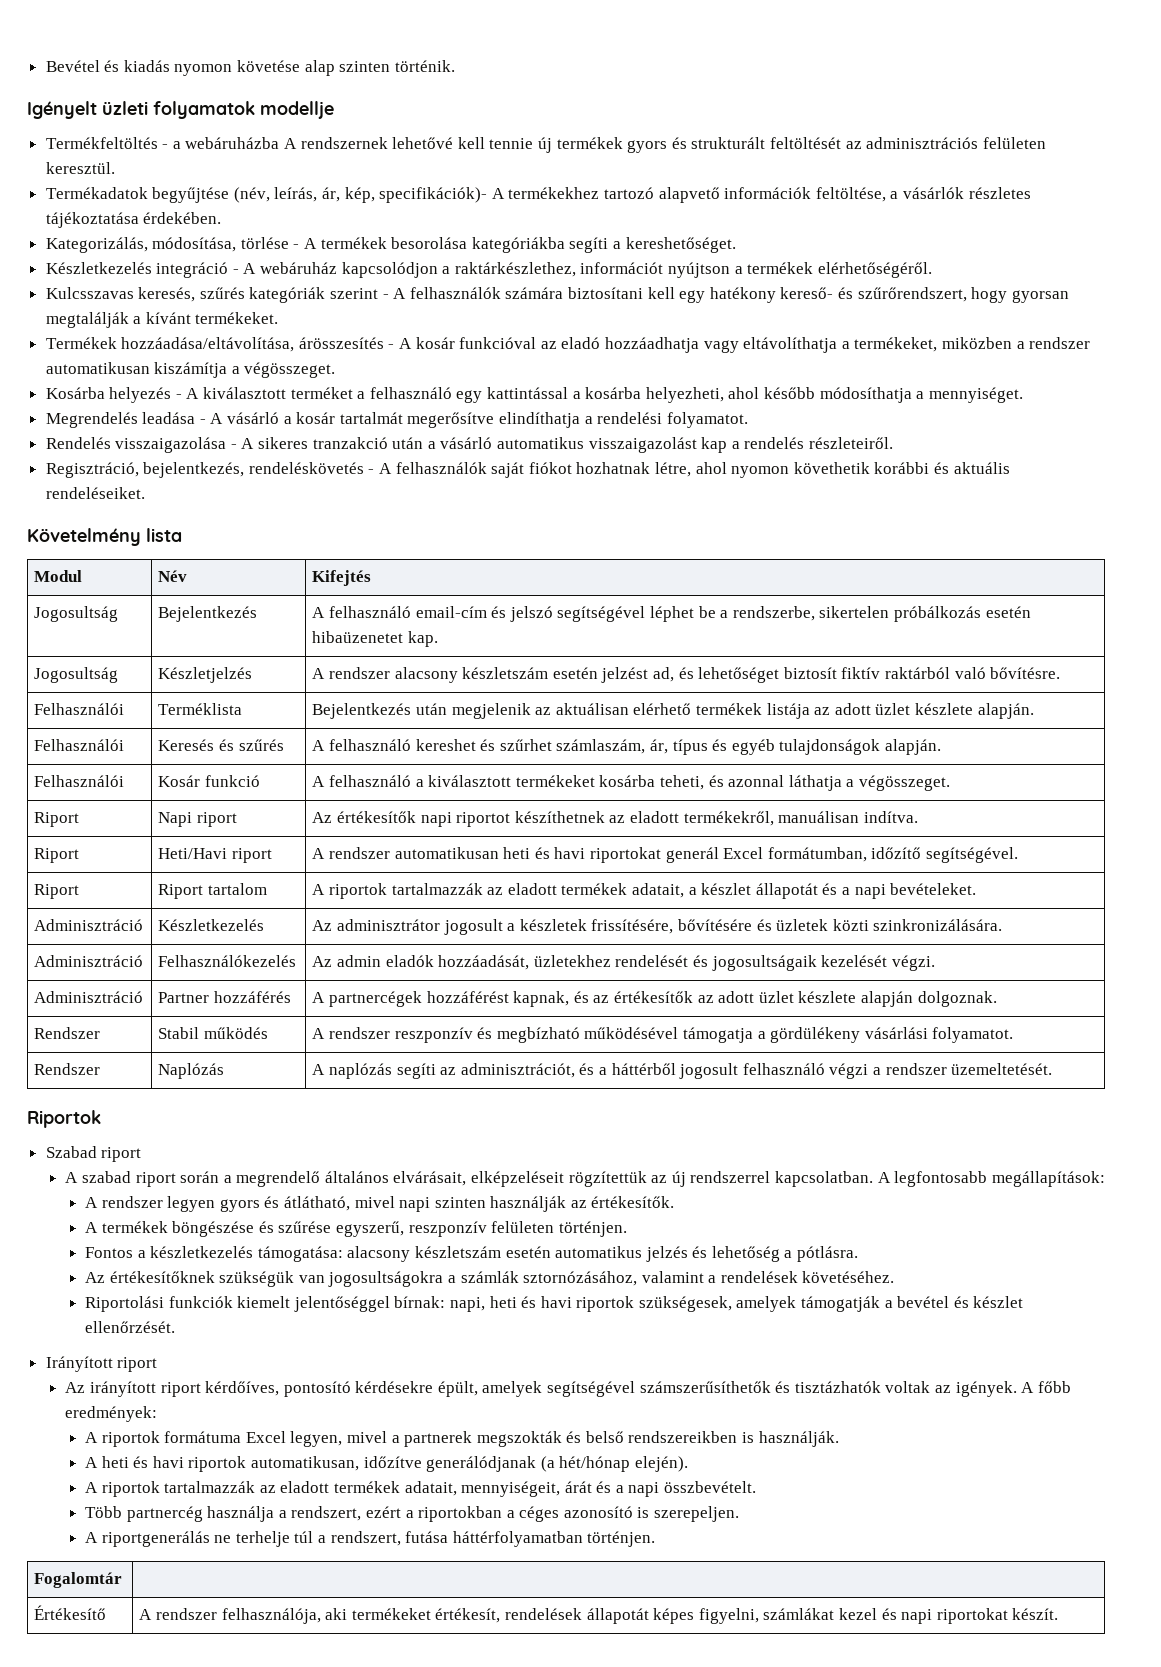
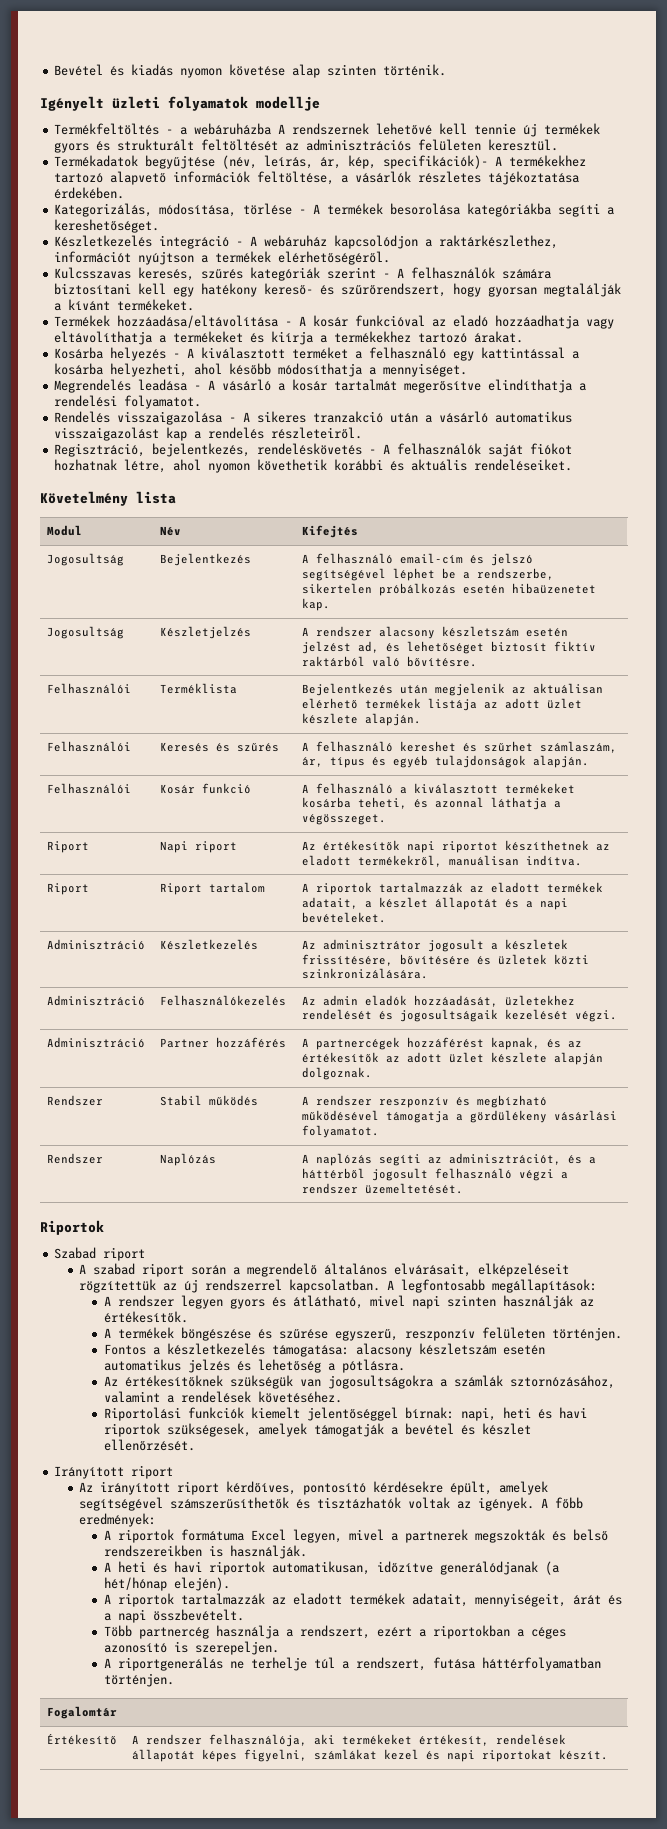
- Termékek hozzáadása/eltávolítása, árösszesítés - A kosár funkcióval az eladó hozzáadhatja vagy eltávolíthatja a termékeket, miközben a rendszer automatikusan kiszámítja a végösszeget.
+ Termékek hozzáadása/eltávolítása - A kosár funkcióval az eladó hozzáadhatja vagy eltávolíthatja a termékeket és kiírja a termékekhez tartozó árakat.
- Riport | Heti/Havi riport | A rendszer automatikusan heti és havi riportokat generál Excel formátumban, időzítő segítségével.

